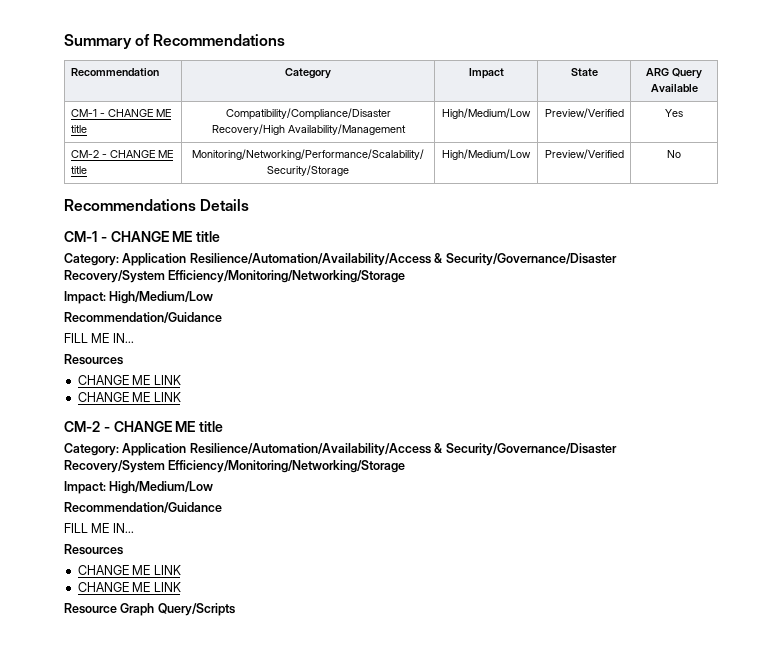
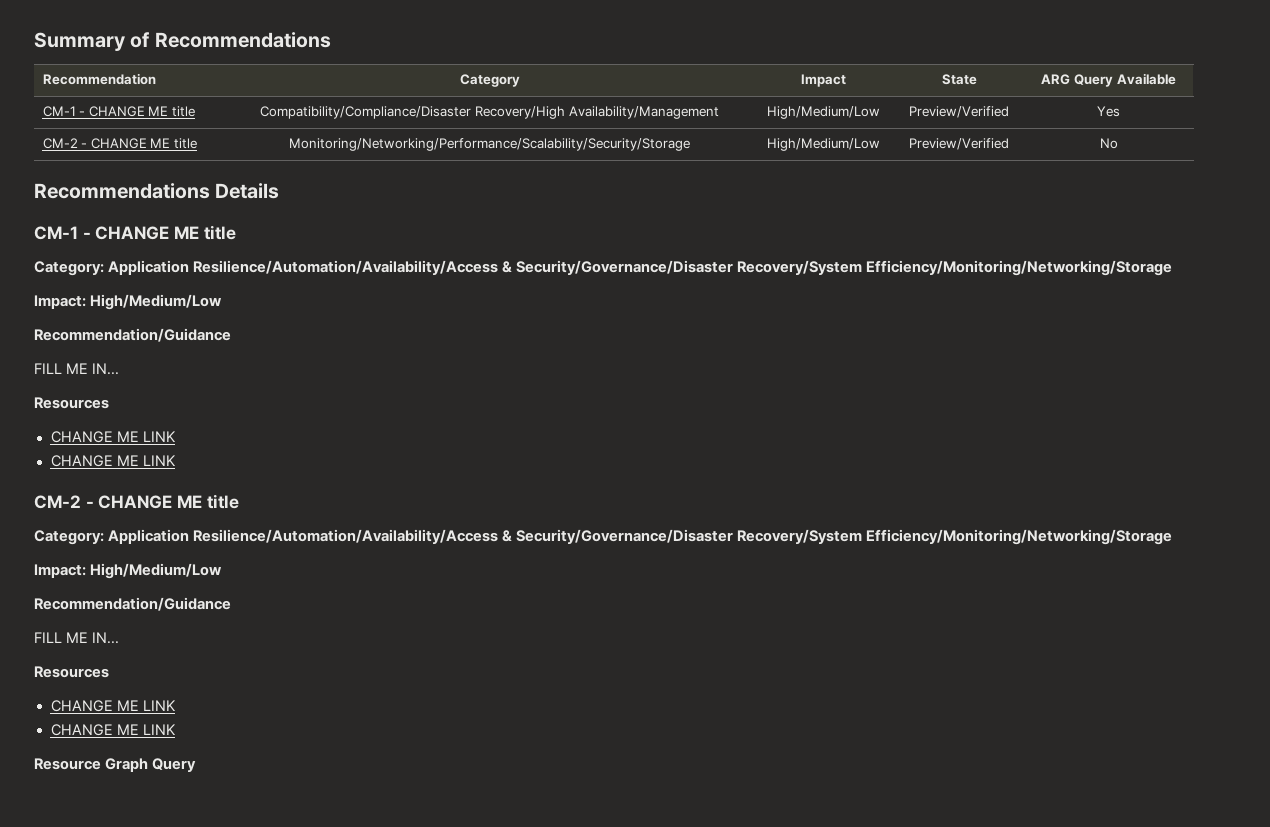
- Resource Graph Query/Scripts
+ Resource Graph Query

